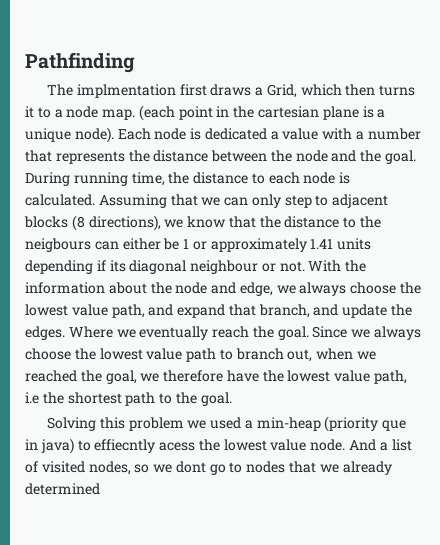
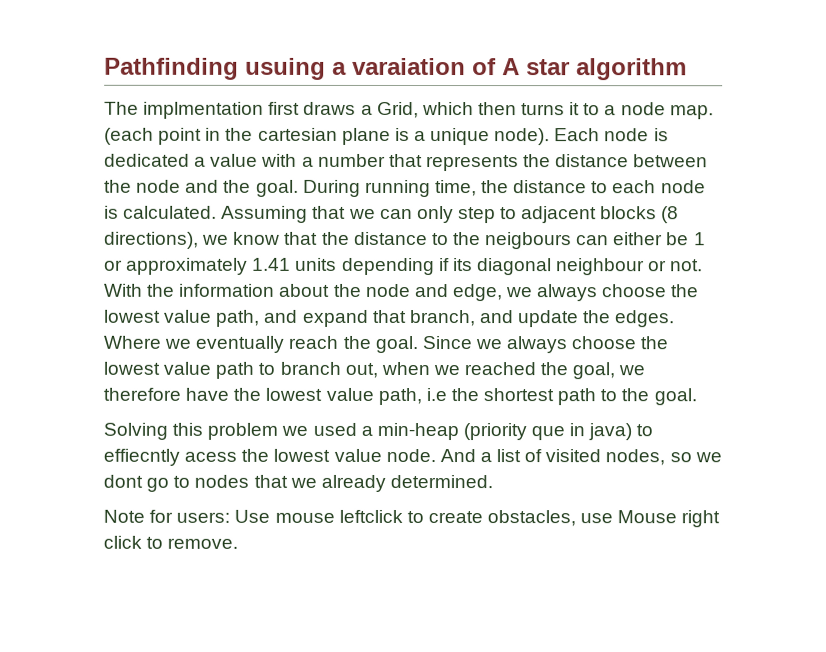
- Pathfinding
+ Pathfinding usuing a varaiation of A star algorithm
- And a list of visited nodes, so we dont go to nodes that we already determined
+ And a list of visited nodes, so we dont go to nodes that we already determined.
+ Note for users: Use mouse leftclick to create obstacles, use Mouse right click to remove.

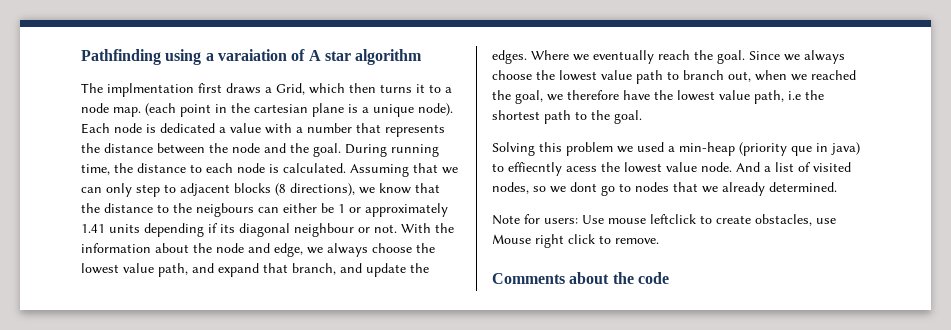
- Pathfinding usuing a varaiation of A star algorithm
+ Pathfinding using a varaiation of A star algorithm
+ Comments about the code

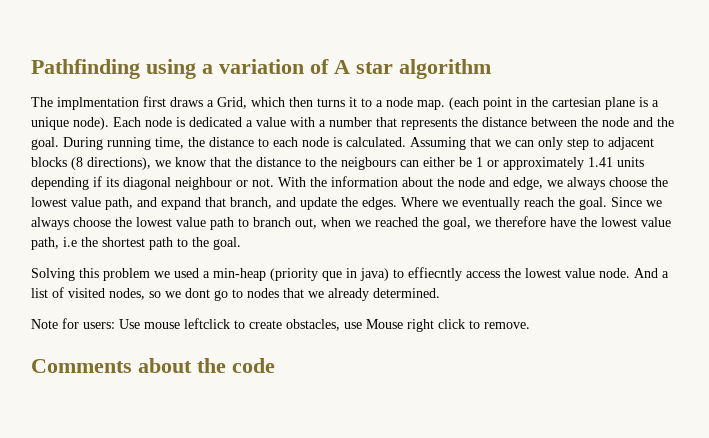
- Pathfinding using a varaiation of A star algorithm
+ Pathfinding using a variation of A star algorithm
- Solving this problem we used a min-heap (priority que in java) to effiecntly acess the lowest value node.
+ Solving this problem we used a min-heap (priority que in java) to effiecntly access the lowest value node.

